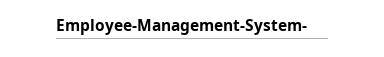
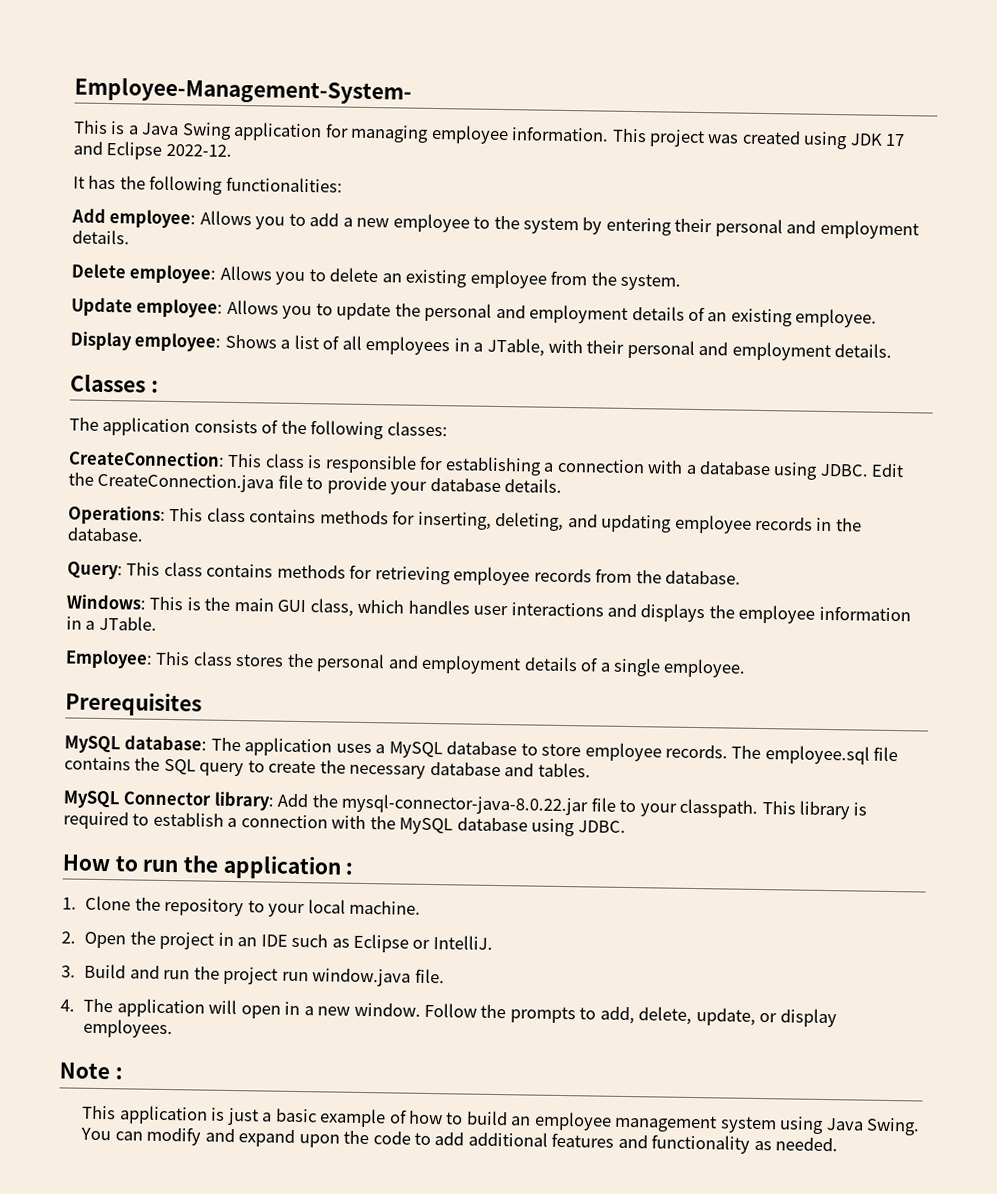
+ This is a Java Swing application for managing employee information. This project was created using JDK 17 and Eclipse 2022-12.
+ It has the following functionalities:
+ Add employee: Allows you to add a new employee to the system by entering their personal and employment details.
+ Delete employee: Allows you to delete an existing employee from the system.
+ Update employee: Allows you to update the personal and employment details of an existing employee.
+ Display employee: Shows a list of all employees in a JTable, with their personal and employment details.
+ Classes :
+ The application consists of the following classes:
+ CreateConnection: This class is responsible for establishing a connection with a database using JDBC. Edit the CreateConnection.java file to provide your database details.
+ Operations: This class contains methods for inserting, deleting, and updating employee records in the database.
+ Query: This class contains methods for retrieving employee records from the database.
+ Windows: This is the main GUI class, which handles user interactions and displays the employee information in a JTable.
+ Employee: This class stores the personal and employment details of a single employee.
+ Prerequisites
+ MySQL database: The application uses a MySQL database to store employee records. The employee.sql file contains the SQL query to create the necessary database and tables.
+ MySQL Connector library: Add the mysql-connector-java-8.0.22.jar file to your classpath. This library is required to establish a connection with the MySQL database using JDBC.
+ How to run the application :
+ 1. Clone the repository to your local machine.
+ 2. Open the project in an IDE such as Eclipse or IntelliJ.
+ 3. Build and run the project run window.java file.
+ 4. The application will open in a new window. Follow the prompts to add, delete, update, or display employees.
+ Note :
+ This application is just a basic example of how to build an employee management system using Java Swing. You can modify and expand upon the code to add additional features and functionality as needed.

